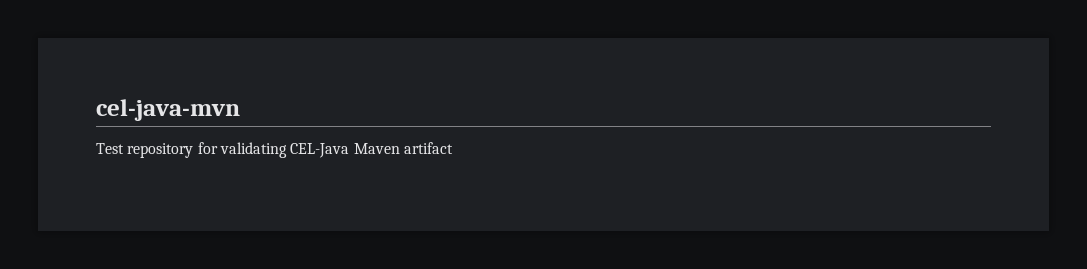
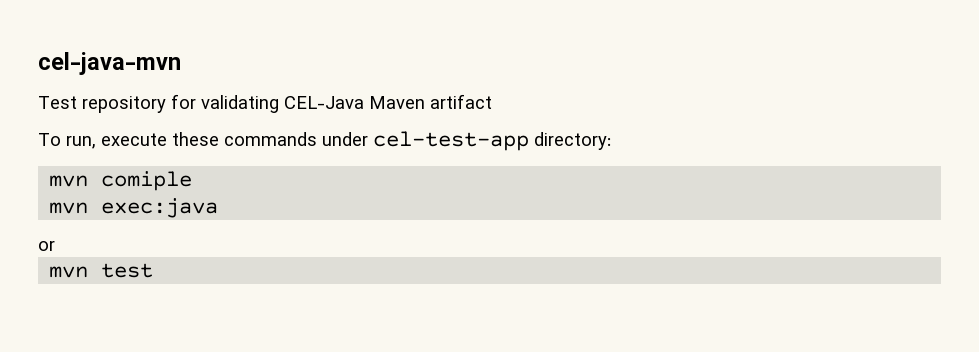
+ To run, execute these commands under cel-test-app directory:
+ mvn comiple
+ mvn exec:java
+ or
+ mvn test

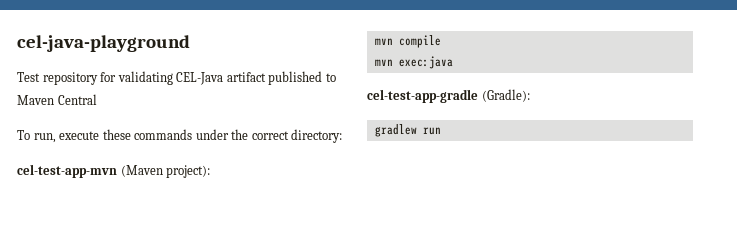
- cel-java-mvn
+ cel-java-playground
- Test repository for validating CEL-Java Maven artifact
+ Test repository for validating CEL-Java artifact published to Maven Central
- To run, execute these commands under cel-test-app directory:
+ To run, execute these commands under the correct directory:
- mvn comiple
+ cel-test-app-mvn (Maven project):
+ mvn compile
- or
- mvn test
+ cel-test-app-gradle (Gradle):
+ gradlew run

